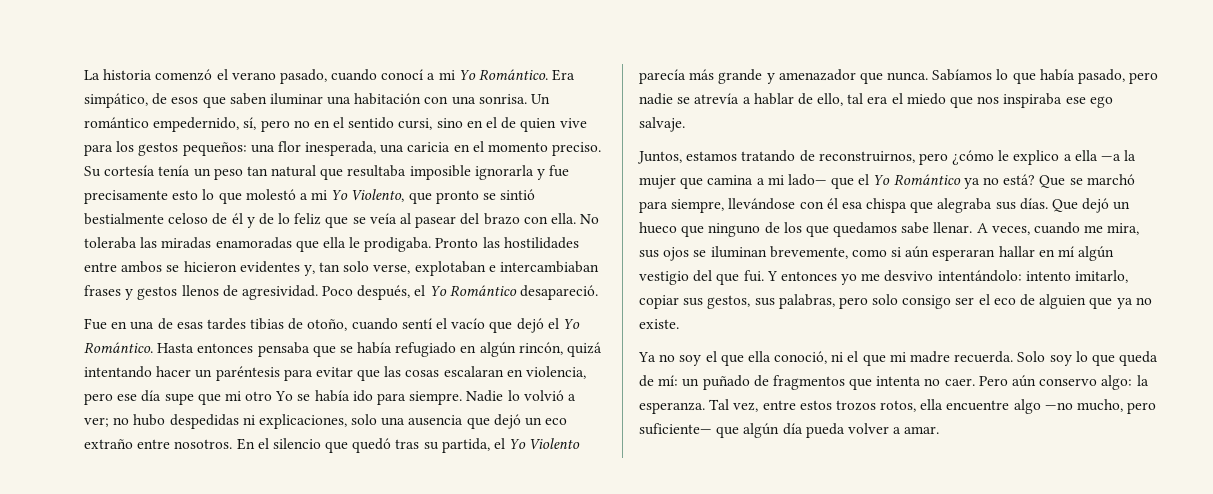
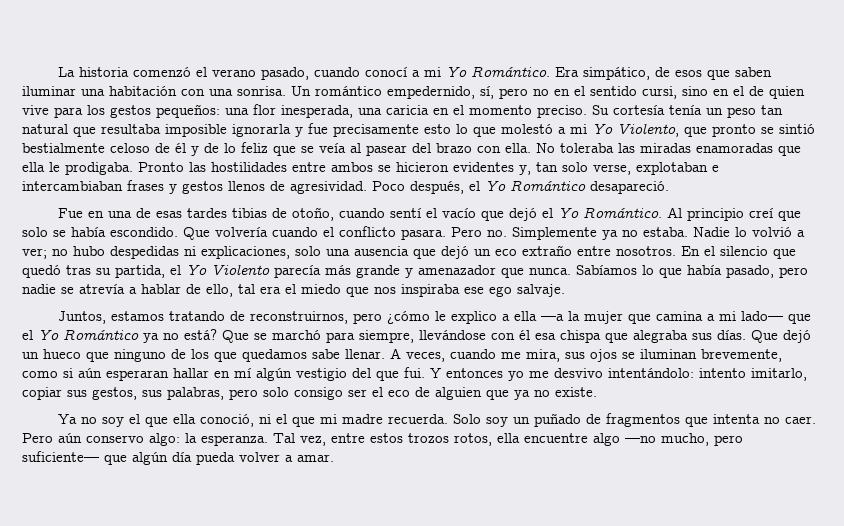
- Hasta entonces pensaba que se había refugiado en algún rincón, quizá intentando hacer un paréntesis para evitar que las cosas escalaran en violencia, pero ese día supe que mi otro Yo se había ido para siempre.
+ Al principio creí que solo se había escondido. Que volvería cuando el conflicto pasara. Pero no. Simplemente ya no estaba.
- Solo soy lo que queda de mí: un puñado de fragmentos que intenta no caer.
+ Solo soy un puñado de fragmentos que intenta no caer.

